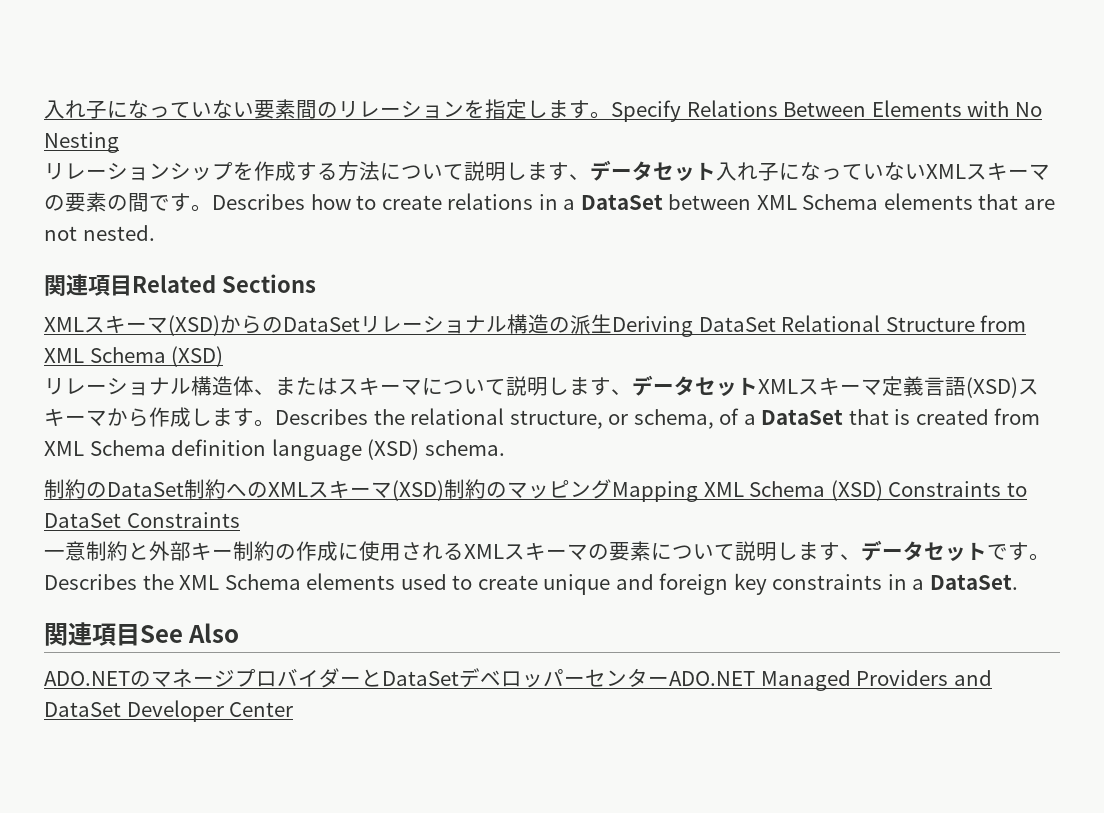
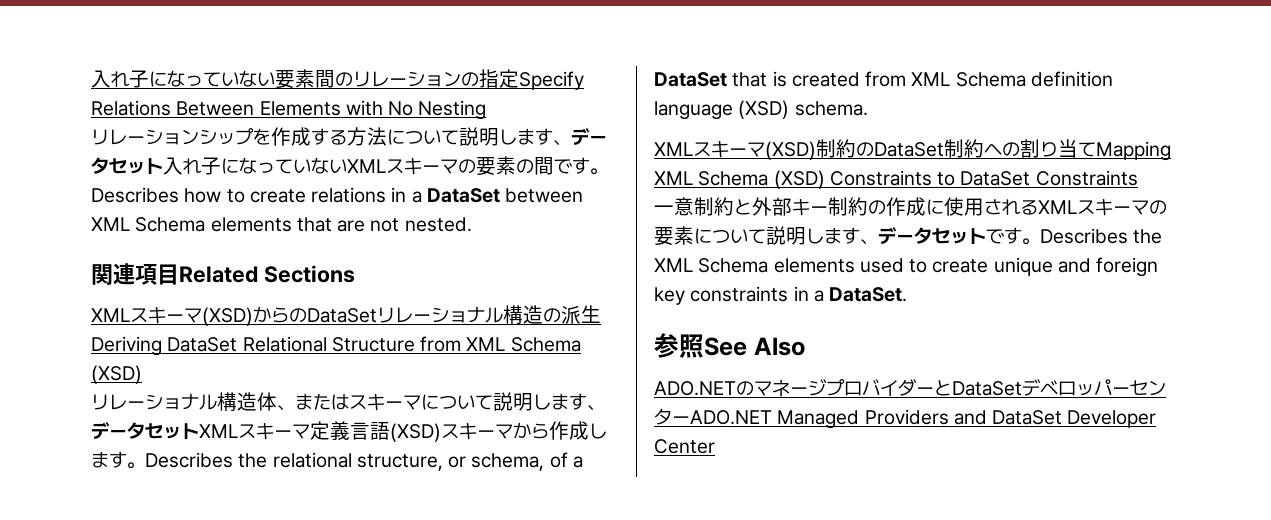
- 入れ子になっていない要素間のリレーションを指定します。Specify Relations Between Elements with No Nesting
+ 入れ子になっていない要素間のリレーションの指定Specify Relations Between Elements with No Nesting
- 制約のDataSet制約へのXMLスキーマ(XSD)制約のマッピングMapping XML Schema (XSD) Constraints to DataSet Constraints
+ XMLスキーマ(XSD)制約のDataSet制約への割り当てMapping XML Schema (XSD) Constraints to DataSet Constraints
- 関連項目See Also
+ 参照See Also

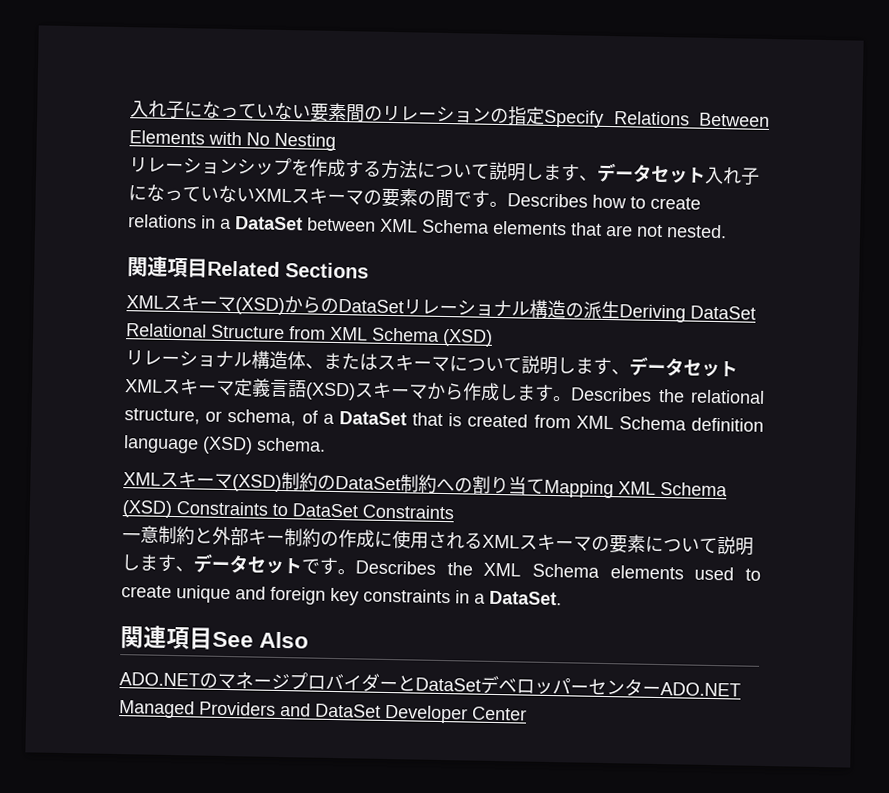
- 参照See Also
+ 関連項目See Also

